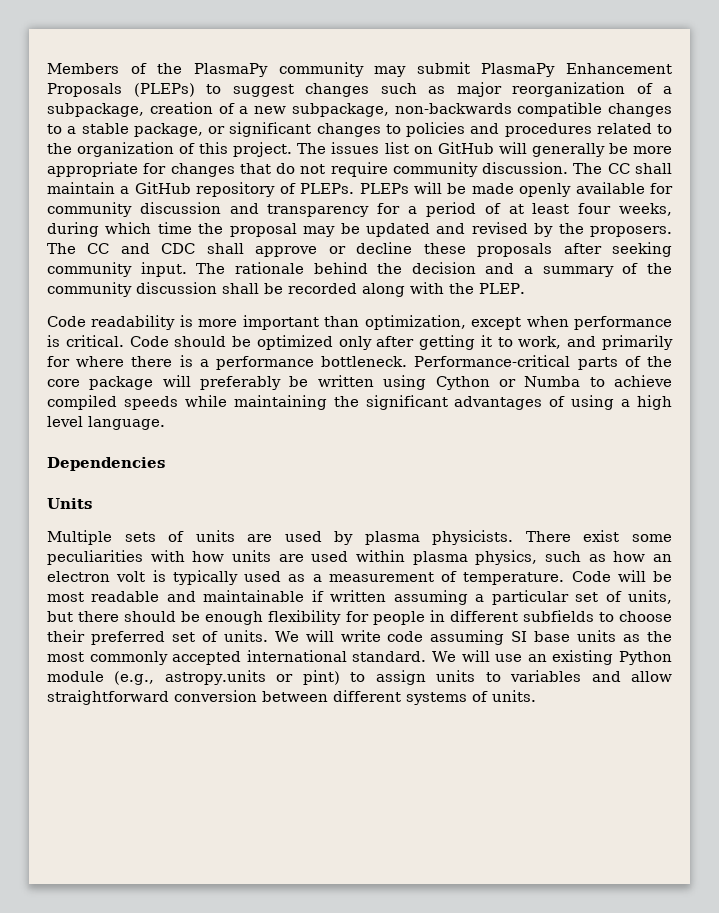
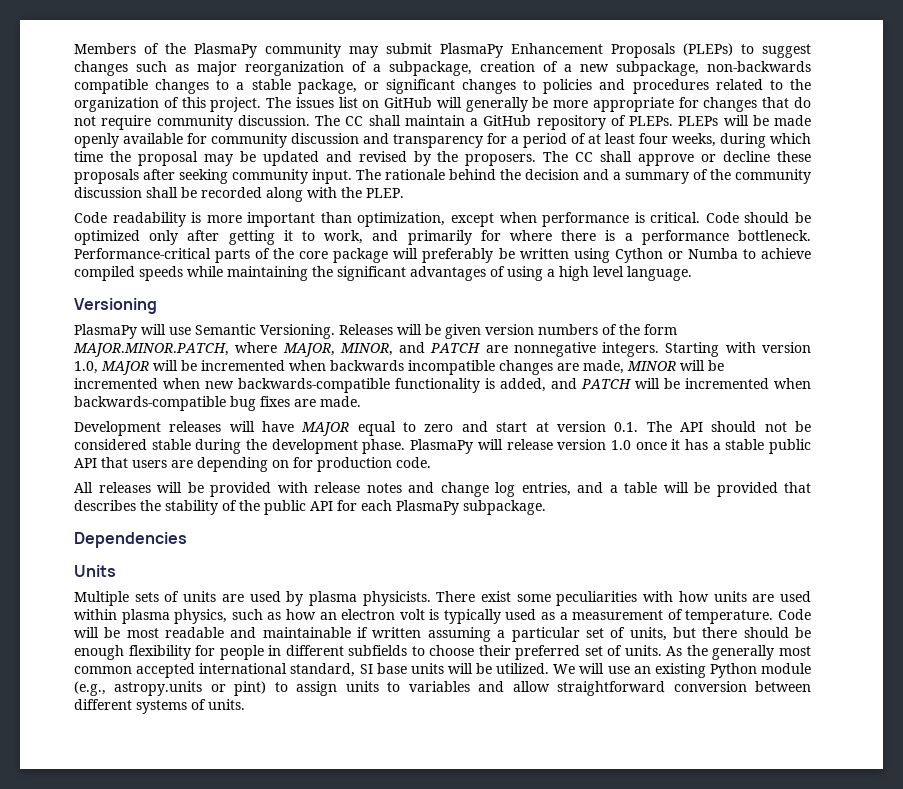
- The CC and CDC shall approve or decline these proposals after seeking community input.
+ The CC shall approve or decline these proposals after seeking community input.
+ Versioning
+ PlasmaPy will use Semantic Versioning. Releases will be given version numbers of the form MAJOR.MINOR.PATCH, where MAJOR, MINOR, and PATCH are nonnegative integers. Starting with version 1.0, MAJOR will be incremented when backwards incompatible changes are made, MINOR will be incremented when new backwards-compatible functionality is added, and PATCH will be incremented when backwards-compatible bug fixes are made.
+ Development releases will have MAJOR equal to zero and start at version 0.1. The API should not be considered stable during the development phase. PlasmaPy will release version 1.0 once it has a stable public API that users are depending on for production code.
+ All releases will be provided with release notes and change log entries, and a table will be provided that describes the stability of the public API for each PlasmaPy subpackage.
- We will write code assuming SI base units as the most commonly accepted international standard.
+ As the generally most common accepted international standard, SI base units will be utilized.

